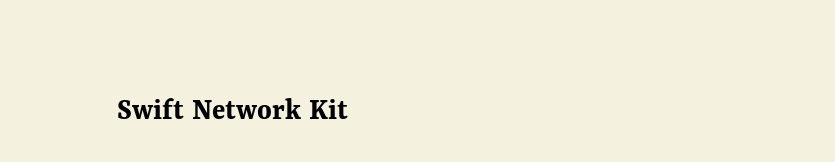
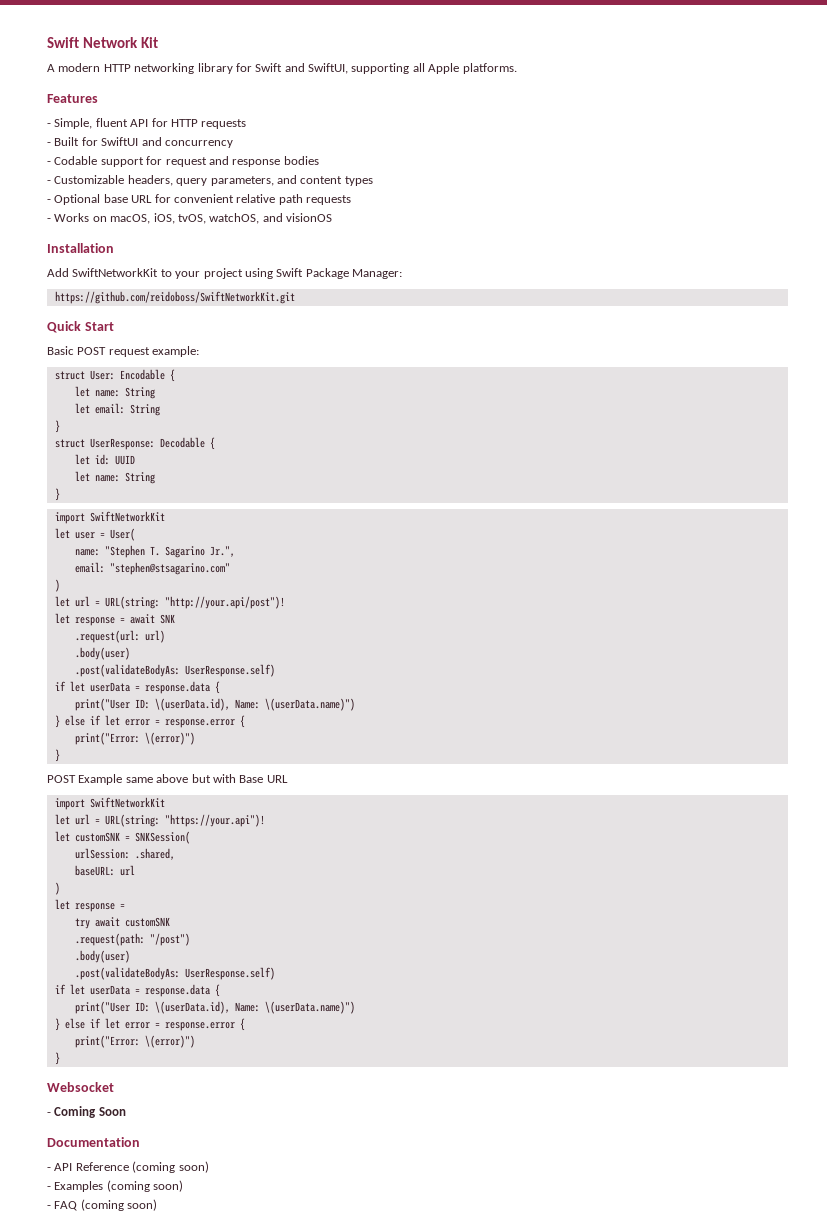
+ A modern HTTP networking library for Swift and SwiftUI, supporting all Apple platforms.
+ Features
+ - Simple, fluent API for HTTP requests
+ - Built for SwiftUI and concurrency
+ - Codable support for request and response bodies
+ - Customizable headers, query parameters, and content types
+ - Optional base URL for convenient relative path requests
+ - Works on macOS, iOS, tvOS, watchOS, and visionOS
+ Installation
+ Add SwiftNetworkKit to your project using Swift Package Manager:
+ https://github.com/reidoboss/SwiftNetworkKit.git
+ Quick Start
+ Basic POST request example:
+ struct User: Encodable {
+ let name: String
+ let email: String
+ }
+ struct UserResponse: Decodable {
+ let id: UUID
+ let name: String
+ }
+ import SwiftNetworkKit
+ let user = User(
+ name: "Stephen T. Sagarino Jr.",
+ email: "stephen@stsagarino.com"
+ )
+ let url = URL(string: "http://your.api/post")!
+ let response = await SNK
+ .request(url: url)
+ .body(user)
+ .post(validateBodyAs: UserResponse.self)
+ if let userData = response.data {
+ print("User ID: \(userData.id), Name: \(userData.name)")
+ } else if let error = response.error {
+ print("Error: \(error)")
+ }
+ POST Example same above but with Base URL
+ import SwiftNetworkKit
+ let url = URL(string: "https://your.api")!
+ let customSNK = SNKSession(
+ urlSession: .shared,
+ baseURL: url
+ )
+ let response =
+ try await customSNK
+ .request(path: "/post")
+ .body(user)
+ .post(validateBodyAs: UserResponse.self)
+ if let userData = response.data {
+ print("User ID: \(userData.id), Name: \(userData.name)")
+ } else if let error = response.error {
+ print("Error: \(error)")
+ }
+ Websocket
+ - Coming Soon
+ Documentation
+ - API Reference (coming soon)
+ - Examples (coming soon)
+ - FAQ (coming soon)

